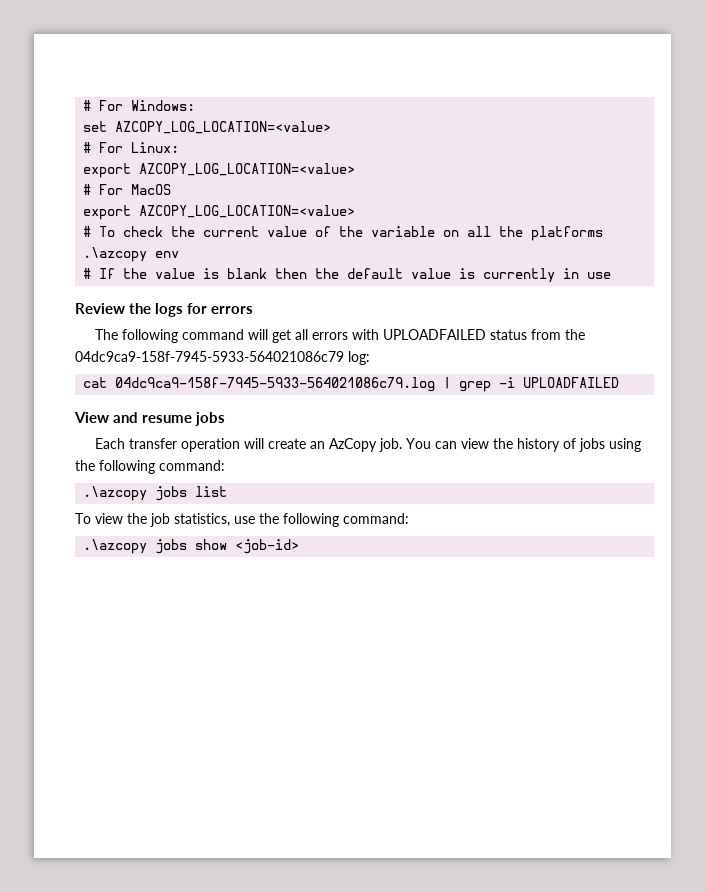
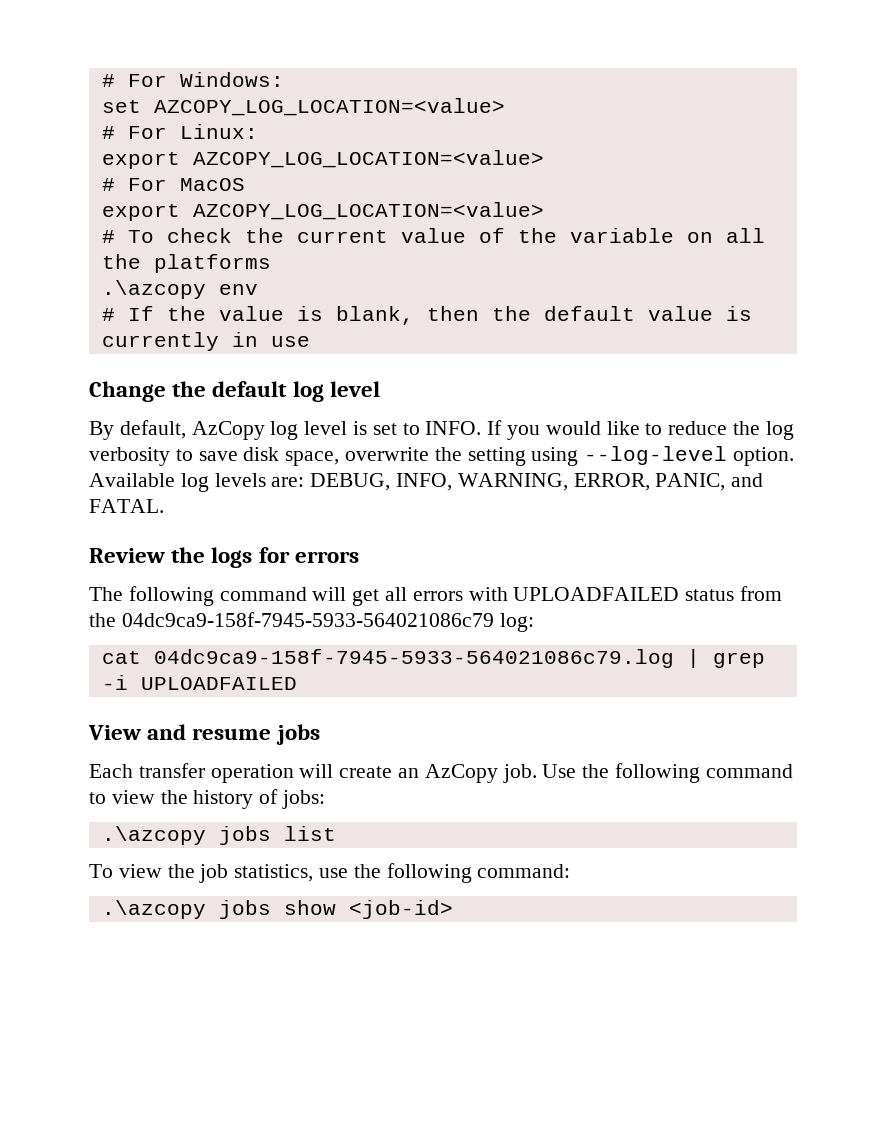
- # If the value is blank then the default value is currently in use
+ # If the value is blank, then the default value is currently in use
+ Change the default log level
+ By default, AzCopy log level is set to INFO. If you would like to reduce the log verbosity to save disk space, overwrite the setting using --log-level option. Available log levels are: DEBUG, INFO, WARNING, ERROR, PANIC, and FATAL.
- You can view the history of jobs using the following command:
+ Use the following command to view the history of jobs:

